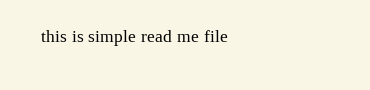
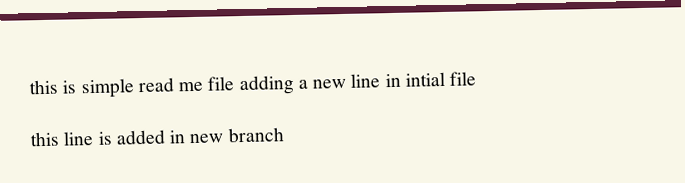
- this is simple read me file
+ this is simple read me file adding a new line in intial file
+ this line is added in new branch

